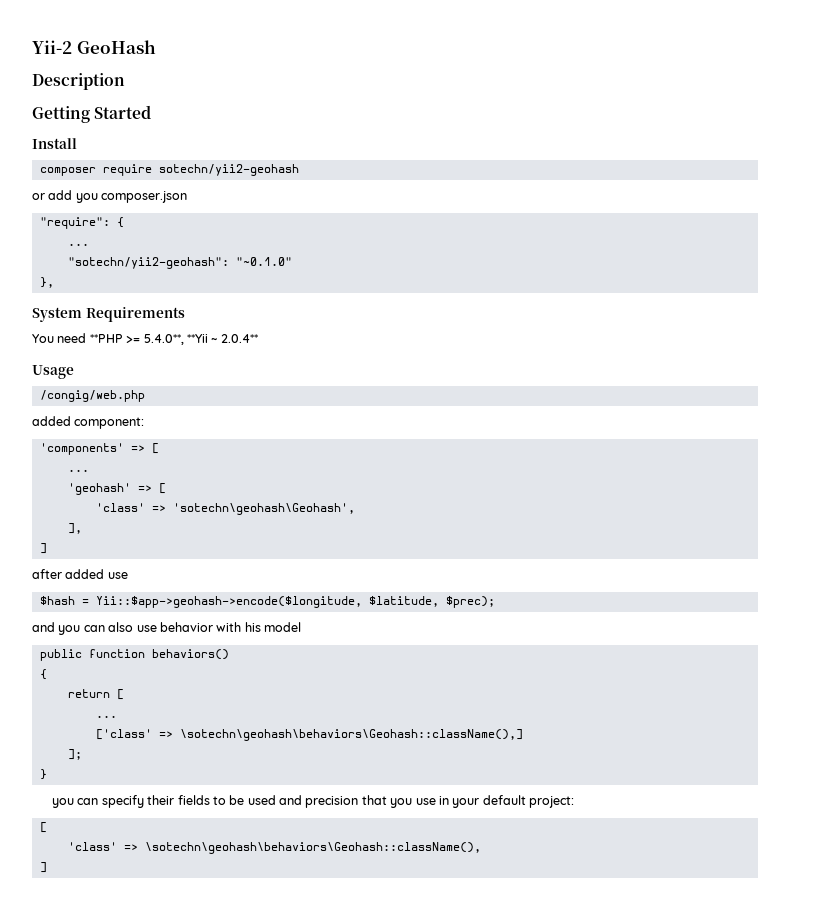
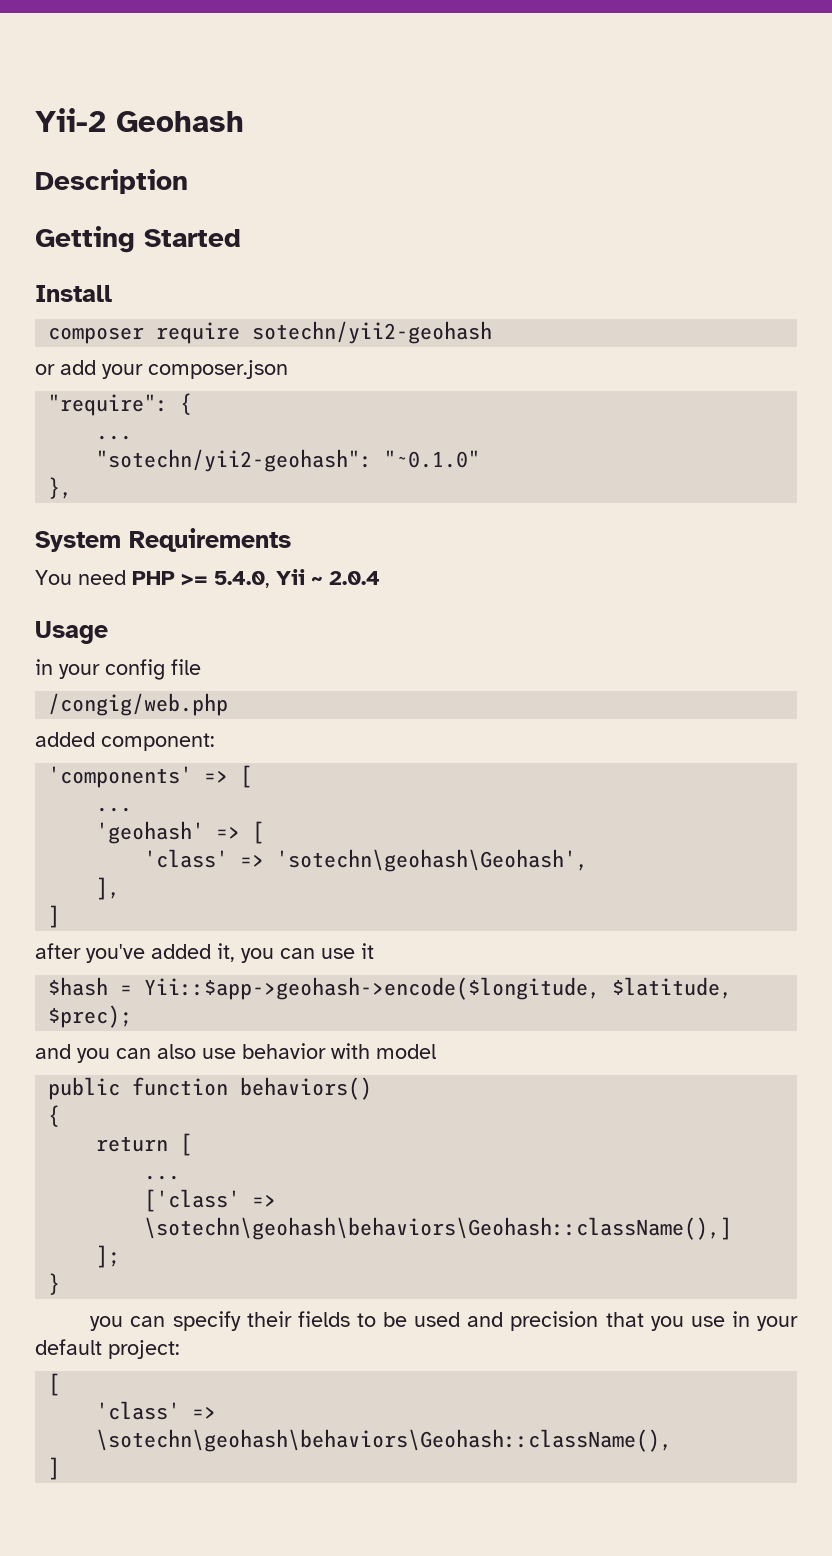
- Yii-2 GeoHash
+ Yii-2 Geohash
- or add you composer.json
+ or add your composer.json
- You need **PHP >= 5.4.0**, **Yii ~ 2.0.4**
+ You need PHP >= 5.4.0, Yii ~ 2.0.4
  Usage
+ in your config file
- after added use
+ after you've added it, you can use it
- and you can also use behavior with his model
+ and you can also use behavior with model

